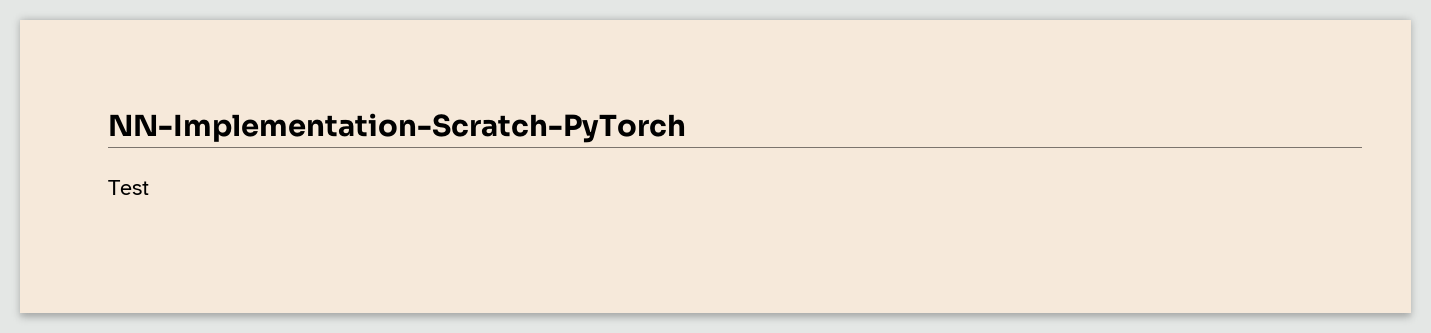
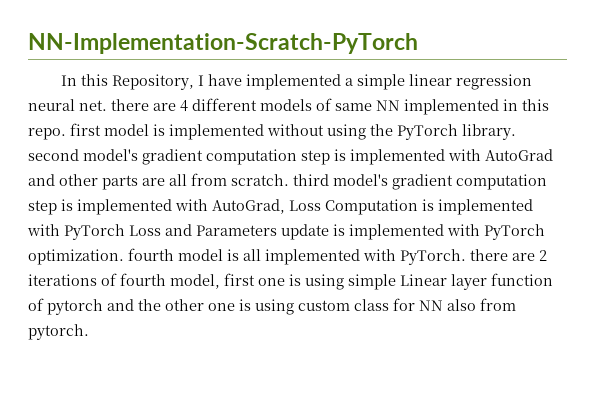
- Test
+ In this Repository, I have implemented a simple linear regression neural net. there are 4 different models of same NN implemented in this repo. first model is implemented without using the PyTorch library. second model's gradient computation step is implemented with AutoGrad and other parts are all from scratch. third model's gradient computation step is implemented with AutoGrad, Loss Computation is implemented with PyTorch Loss and Parameters update is implemented with PyTorch optimization. fourth model is all implemented with PyTorch. there are 2 iterations of fourth model, first one is using simple Linear layer function of pytorch and the other one is using custom class for NN also from pytorch.

